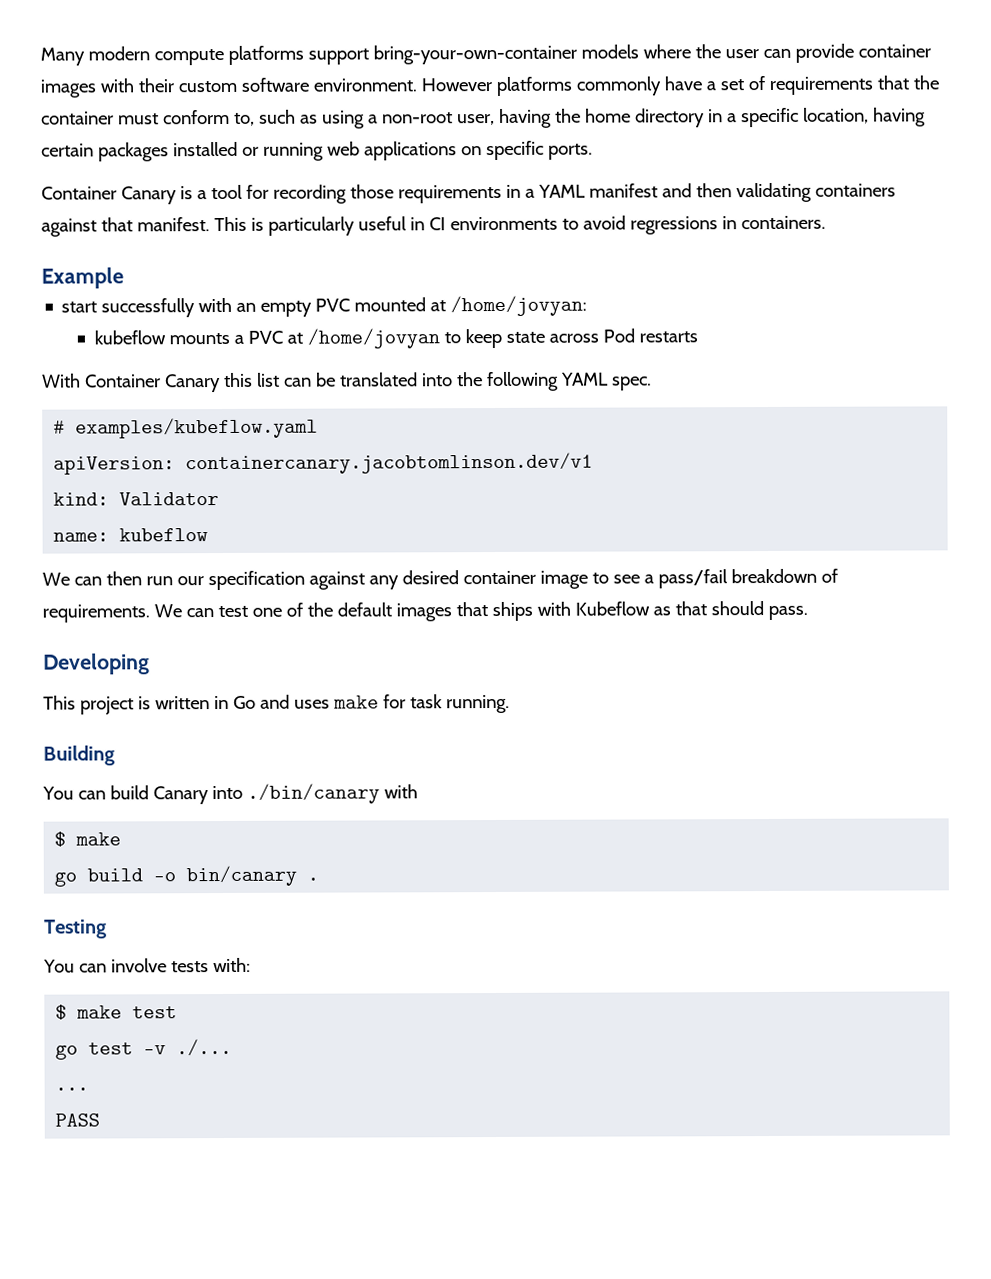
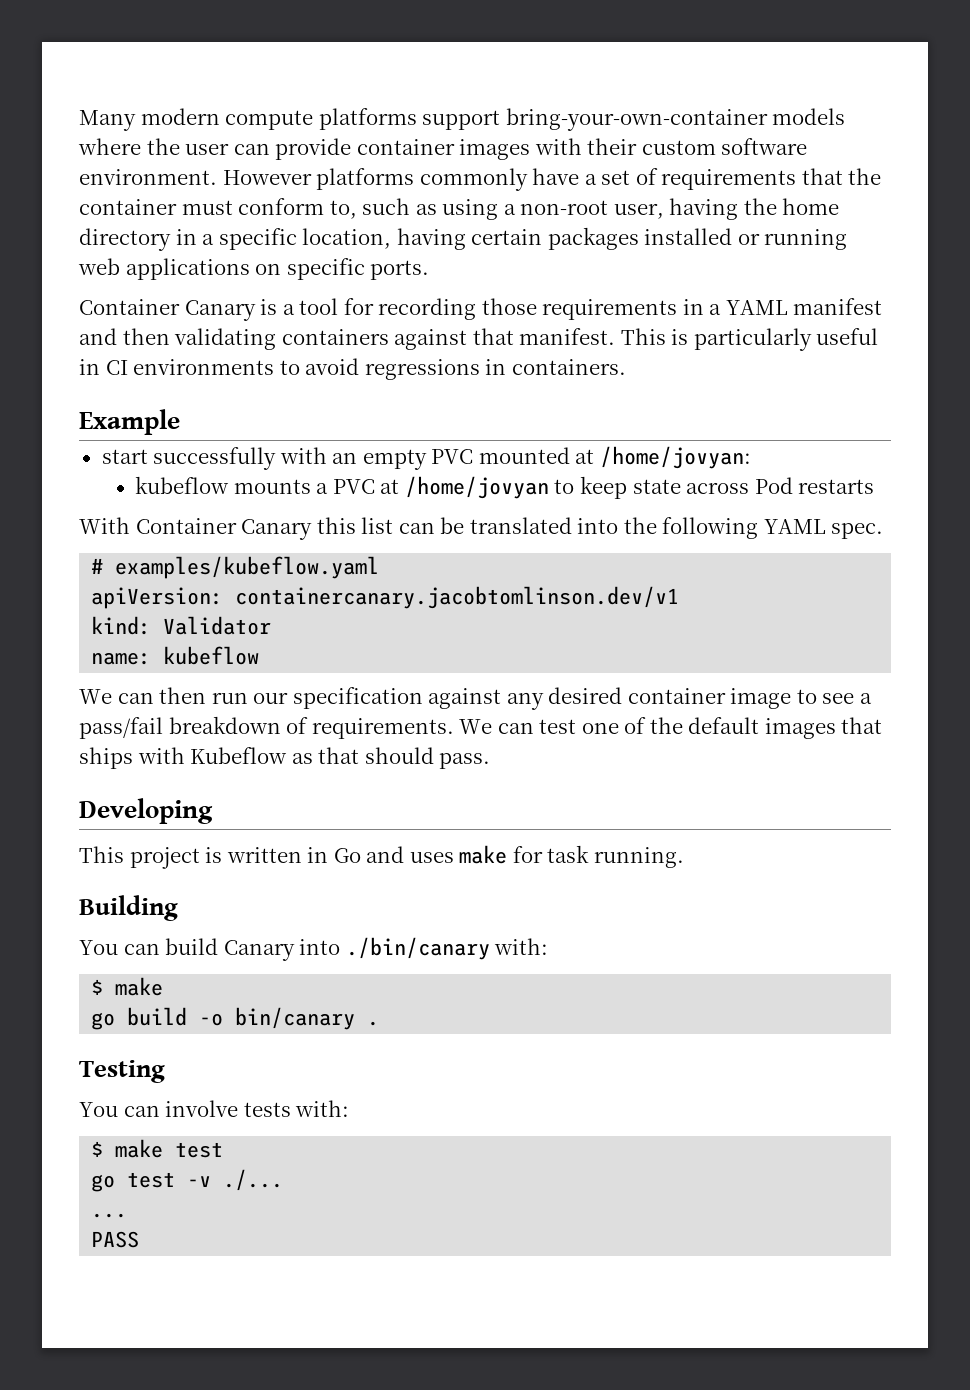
- You can build Canary into ./bin/canary with
+ You can build Canary into ./bin/canary with:

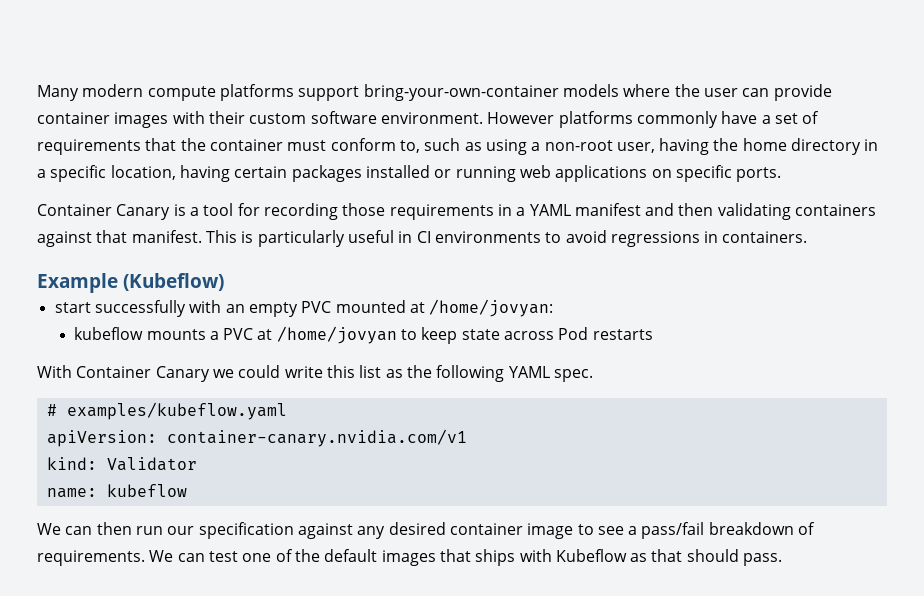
- Example
+ Example (Kubeflow)
- With Container Canary this list can be translated into the following YAML spec.
+ With Container Canary we could write this list as the following YAML spec.
- apiVersion: containercanary.jacobtomlinson.dev/v1
+ apiVersion: container-canary.nvidia.com/v1
- Developing
- This project is written in Go and uses make for task running.
- Building
- You can build Canary into ./bin/canary with:
- $ make
- go build -o bin/canary .
- Testing
- You can involve tests with:
- $ make test
- go test -v ./...
- ...
- PASS

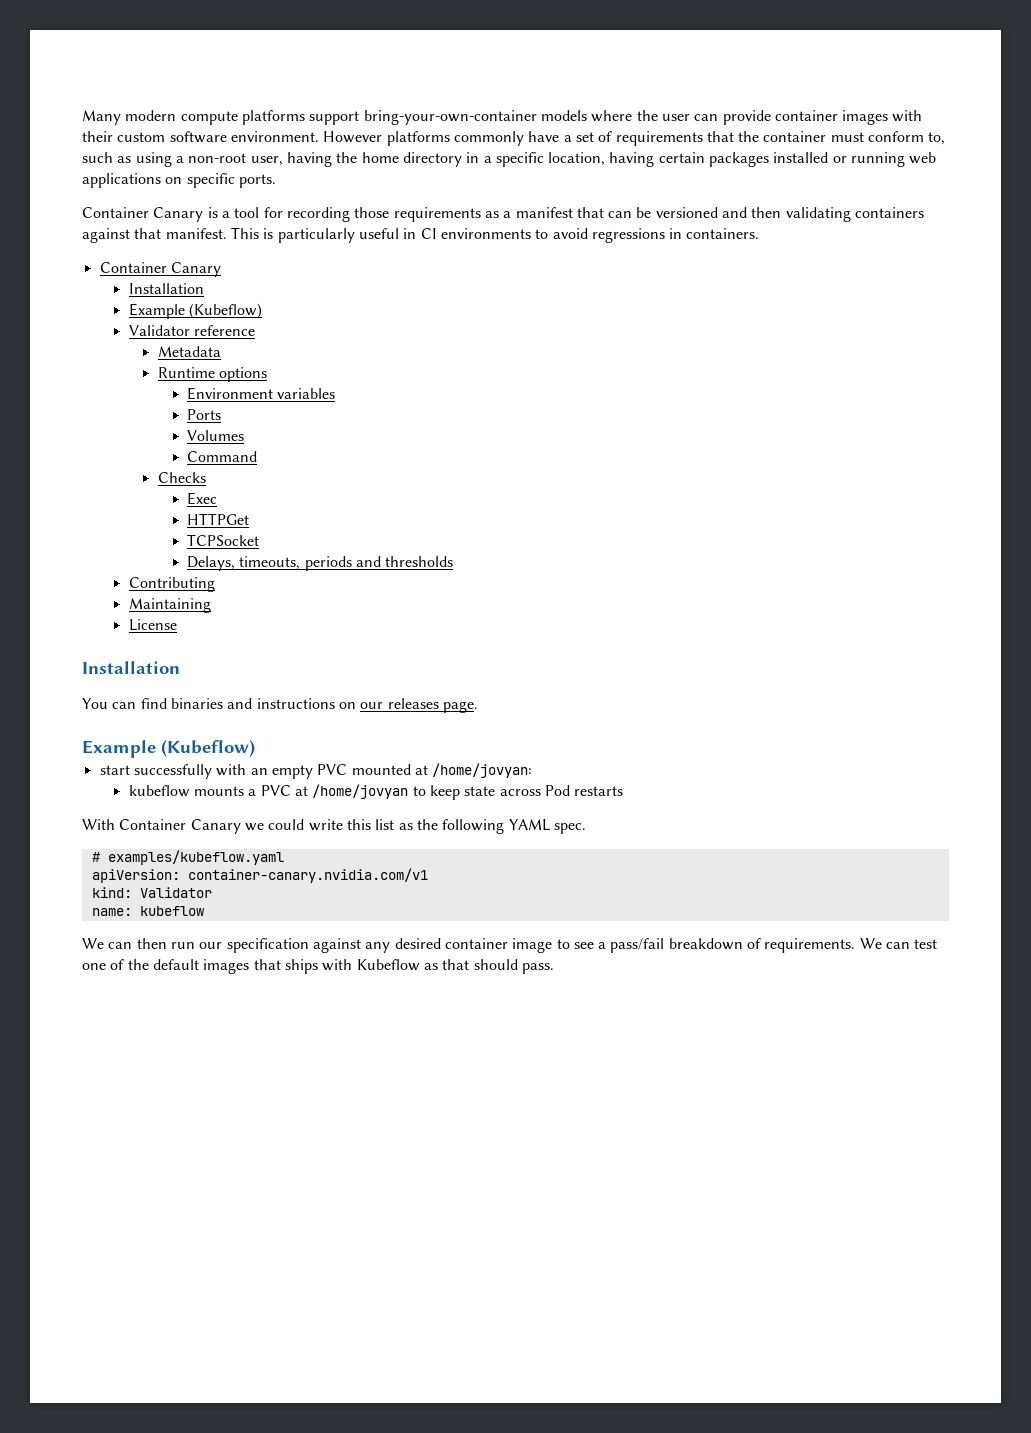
- Container Canary is a tool for recording those requirements in a YAML manifest and then validating containers against that manifest.
+ Container Canary is a tool for recording those requirements as a manifest that can be versioned and then validating containers against that manifest.
  This is particularly useful in CI environments to avoid regressions in containers.
+ Container Canary
+ Installation
+ Example (Kubeflow)
+ Validator reference
+ Metadata
+ Runtime options
+ Environment variables
+ Ports
+ Volumes
+ Command
+ Checks
+ Exec
+ HTTPGet
+ TCPSocket
+ Delays, timeouts, periods and thresholds
+ Contributing
+ Maintaining
+ License
+ Installation
+ You can find binaries and instructions on our releases page.

